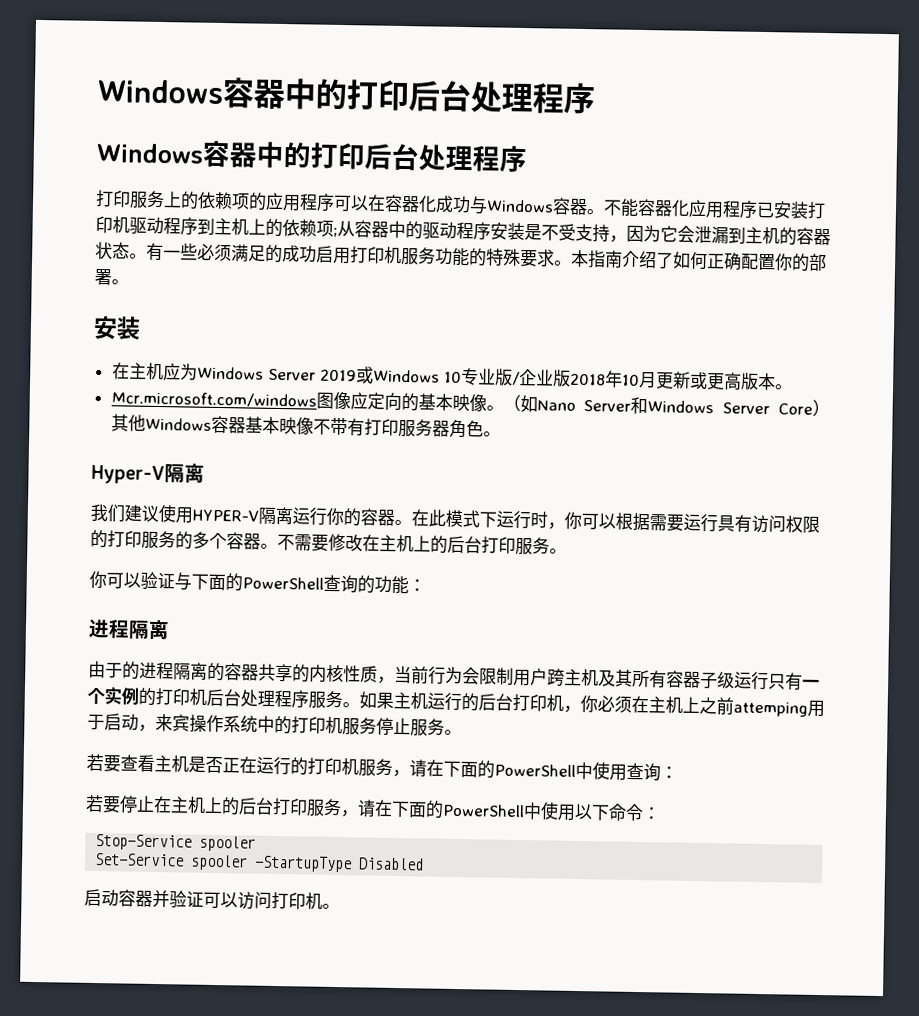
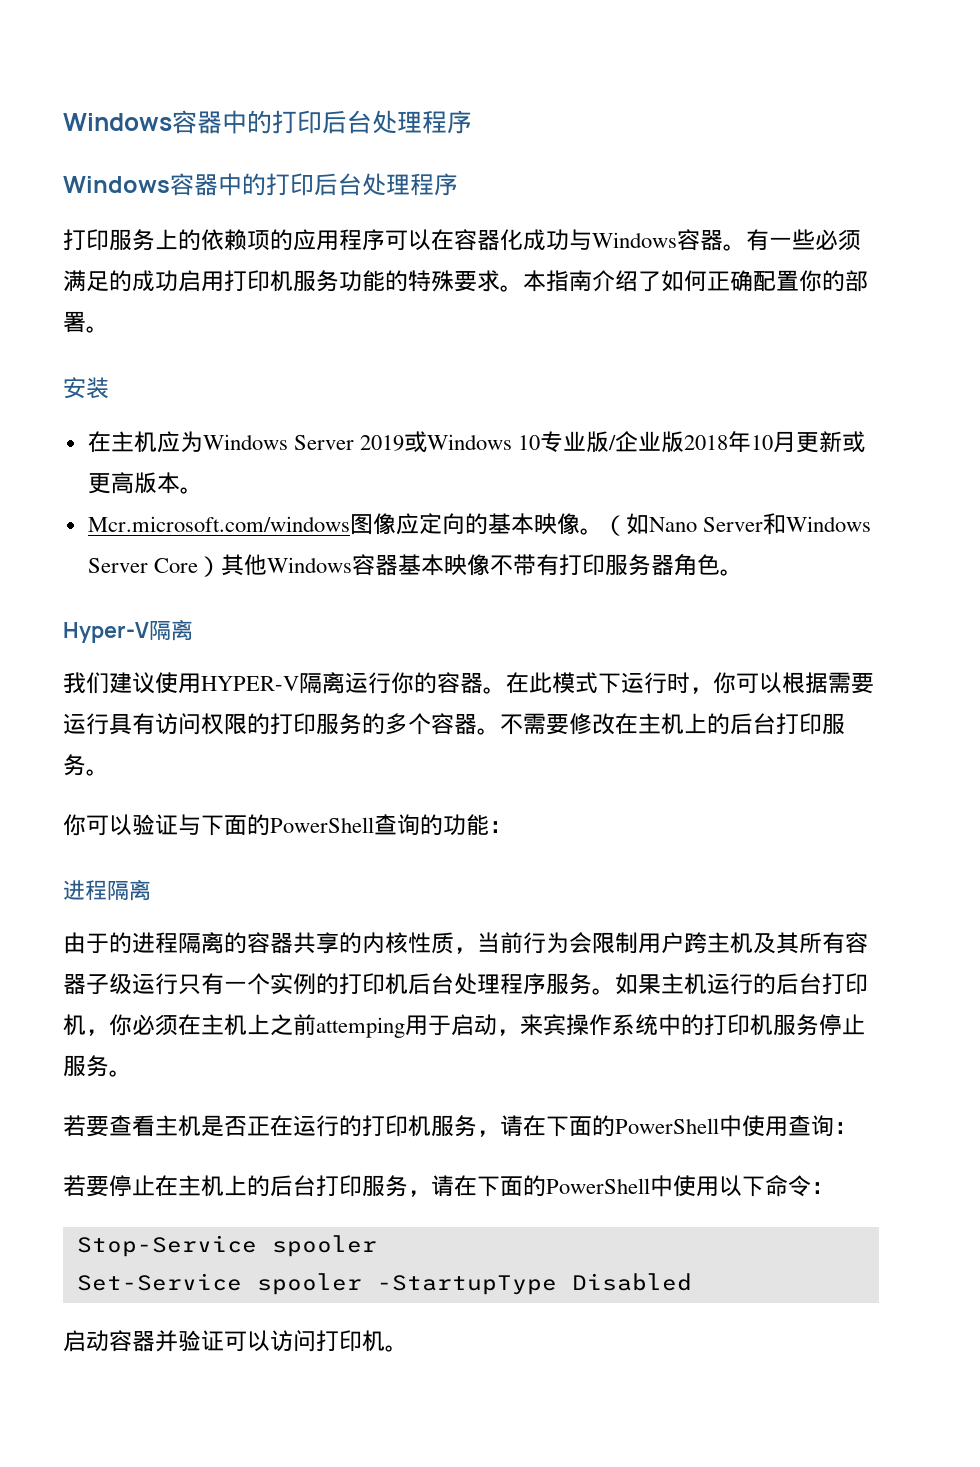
- 不能容器化应用程序已安装打印机驱动程序到主机上的依赖项;从容器中的驱动程序安装是不受支持，因为它会泄漏到主机的容器状态。

